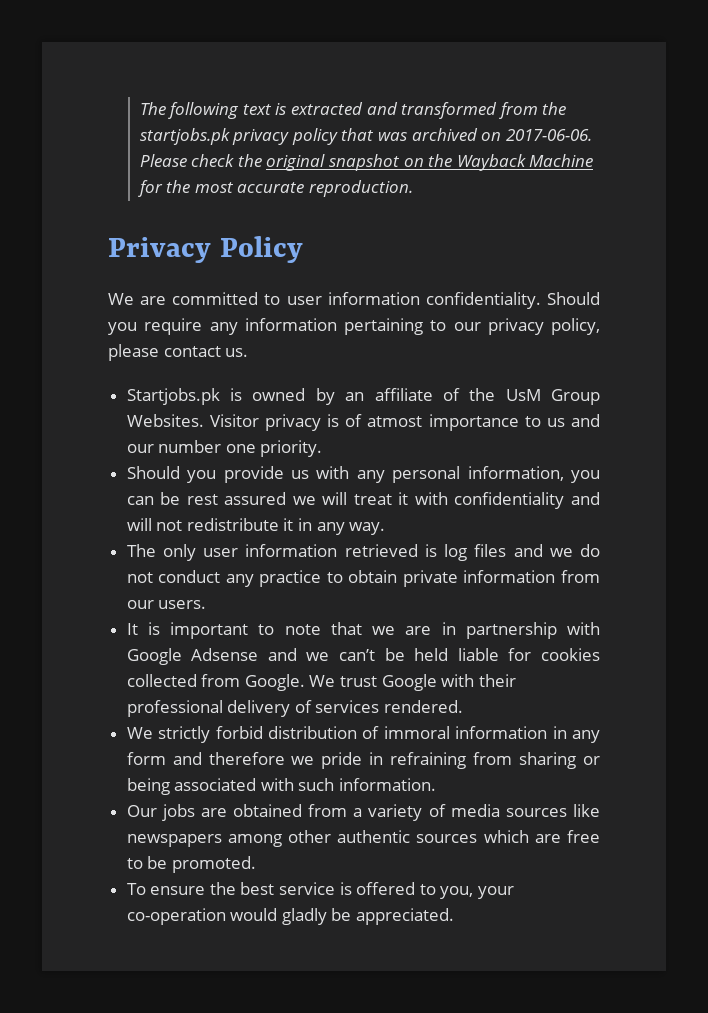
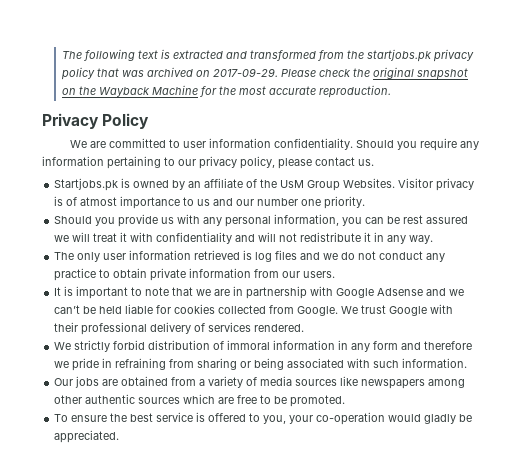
- The following text is extracted and transformed from the startjobs.pk privacy policy that was archived on 2017-06-06.
+ The following text is extracted and transformed from the startjobs.pk privacy policy that was archived on 2017-09-29.

